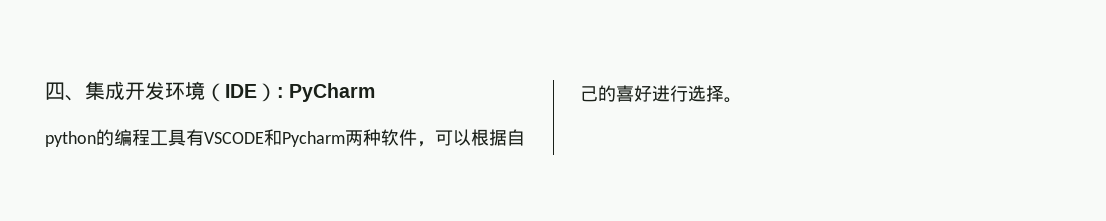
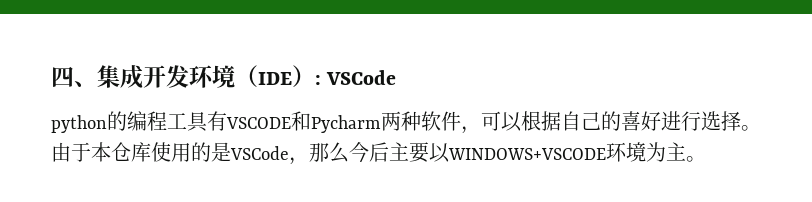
- 四、集成开发环境（IDE）: PyCharm
+ 四、集成开发环境（IDE）: VSCode
+ 由于本仓库使用的是VSCode，那么今后主要以WINDOWS+VSCODE环境为主。

